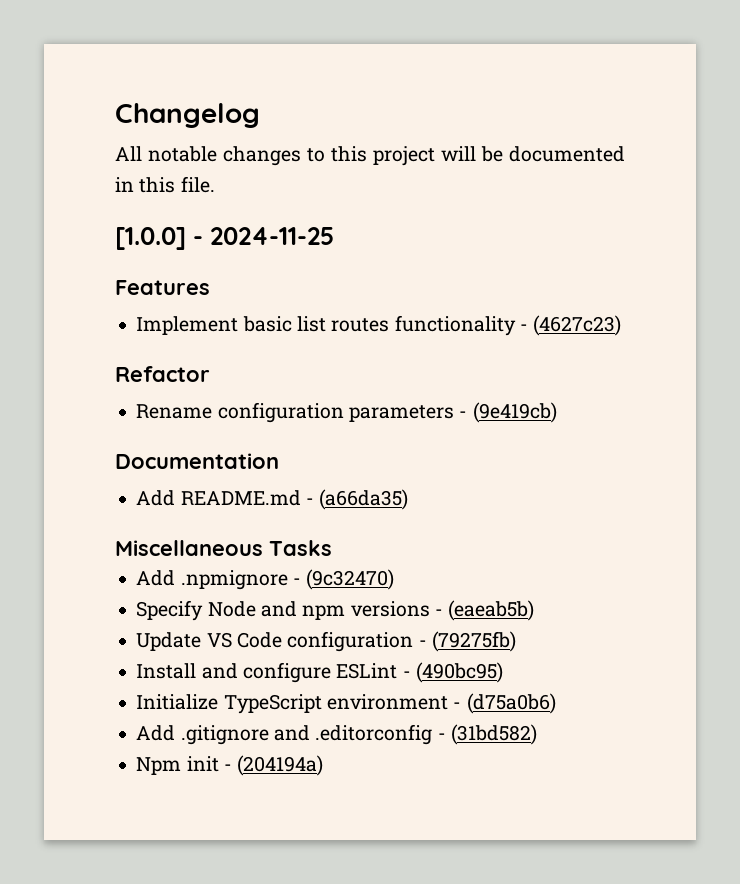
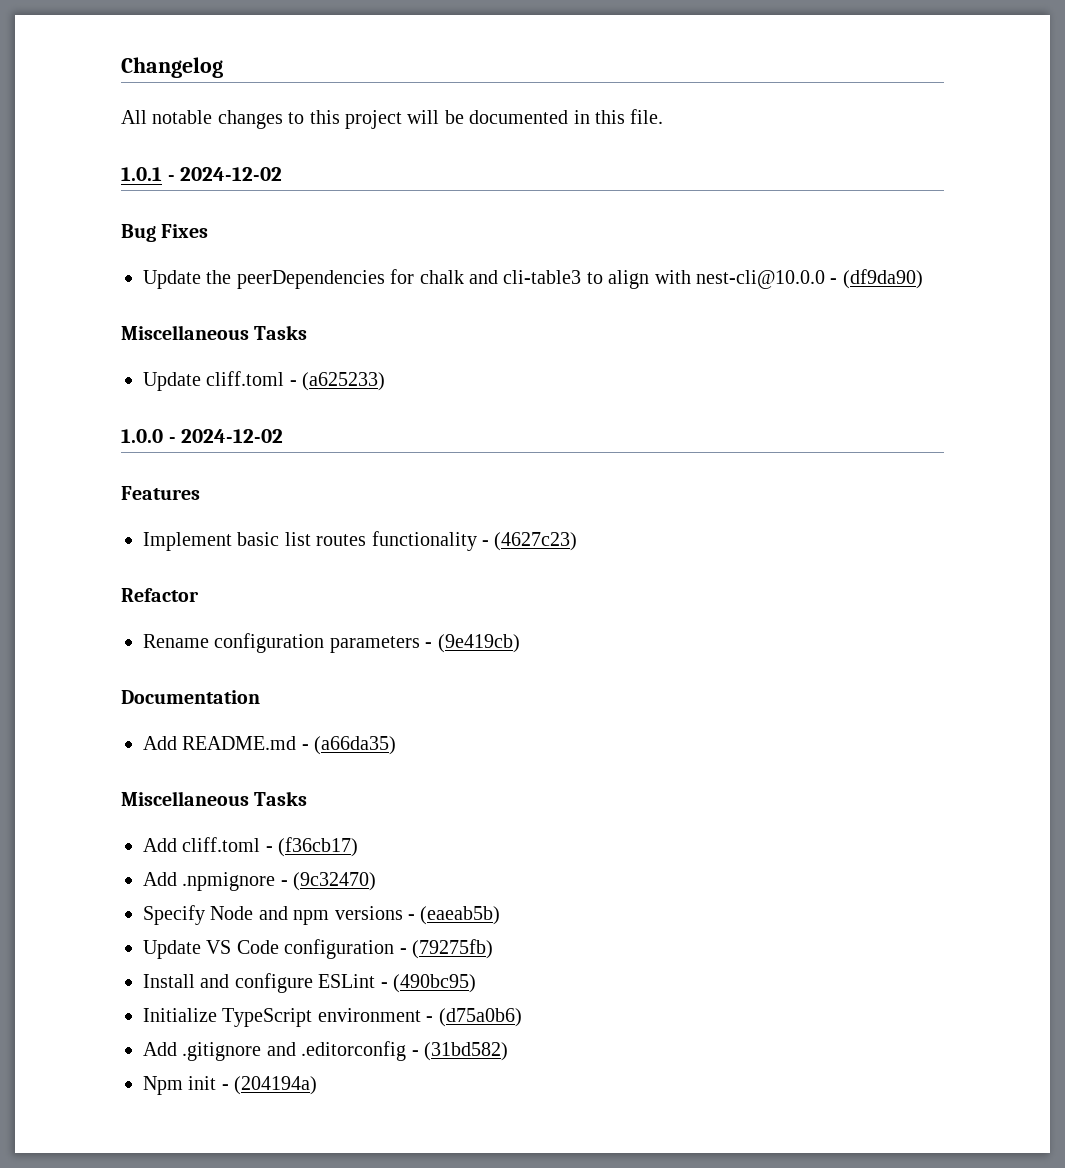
- [1.0.0] - 2024-11-25
+ 1.0.1 - 2024-12-02
+ Bug Fixes
+ Update the peerDependencies for chalk and cli-table3 to align with nest-cli@10.0.0 - (df9da90)
+ Miscellaneous Tasks
+ Update cliff.toml - (a625233)
+ 1.0.0 - 2024-12-02
+ Add cliff.toml - (f36cb17)

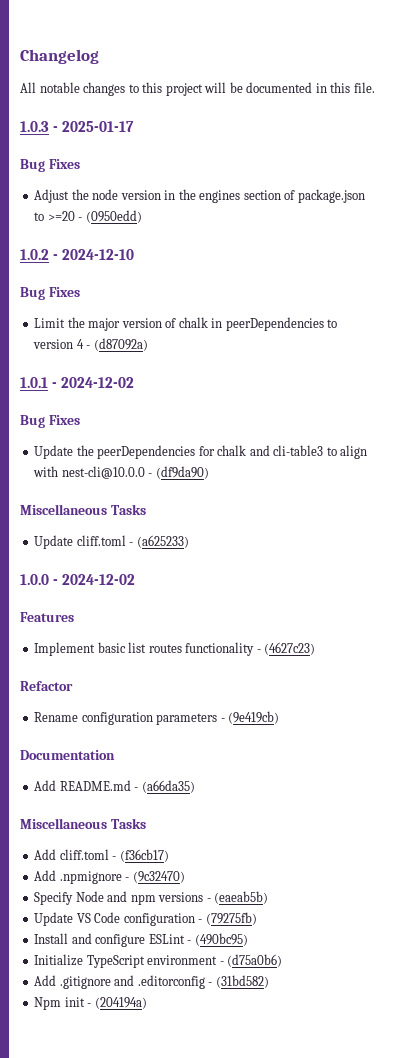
+ 1.0.3 - 2025-01-17
+ Bug Fixes
+ Adjust the node version in the engines section of package.json to >=20 - (0950edd)
+ 1.0.2 - 2024-12-10
+ Bug Fixes
+ Limit the major version of chalk in peerDependencies to version 4 - (d87092a)

